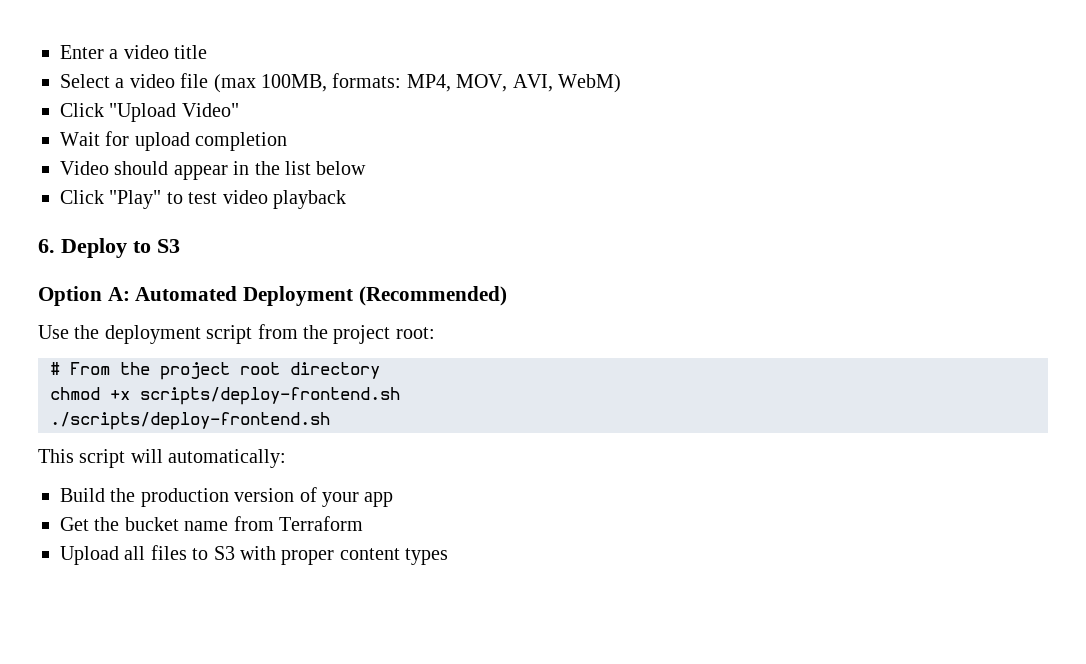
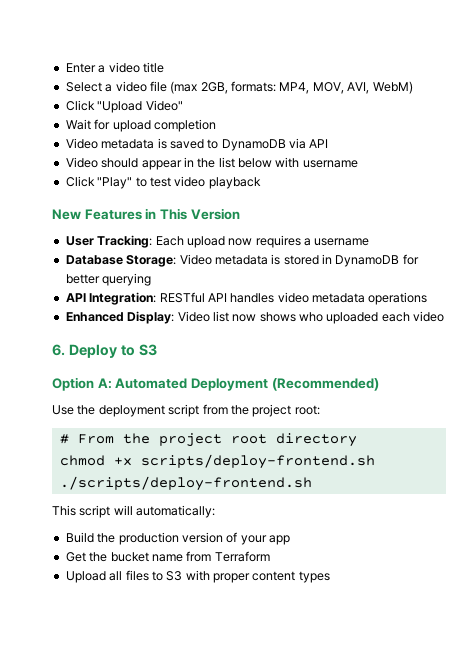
- Select a video file (max 100MB, formats: MP4, MOV, AVI, WebM)
+ Select a video file (max 2GB, formats: MP4, MOV, AVI, WebM)
+ Video metadata is saved to DynamoDB via API
- Video should appear in the list below
+ Video should appear in the list below with username
+ New Features in This Version
+ User Tracking: Each upload now requires a username
+ Database Storage: Video metadata is stored in DynamoDB for better querying
+ API Integration: RESTful API handles video metadata operations
+ Enhanced Display: Video list now shows who uploaded each video

